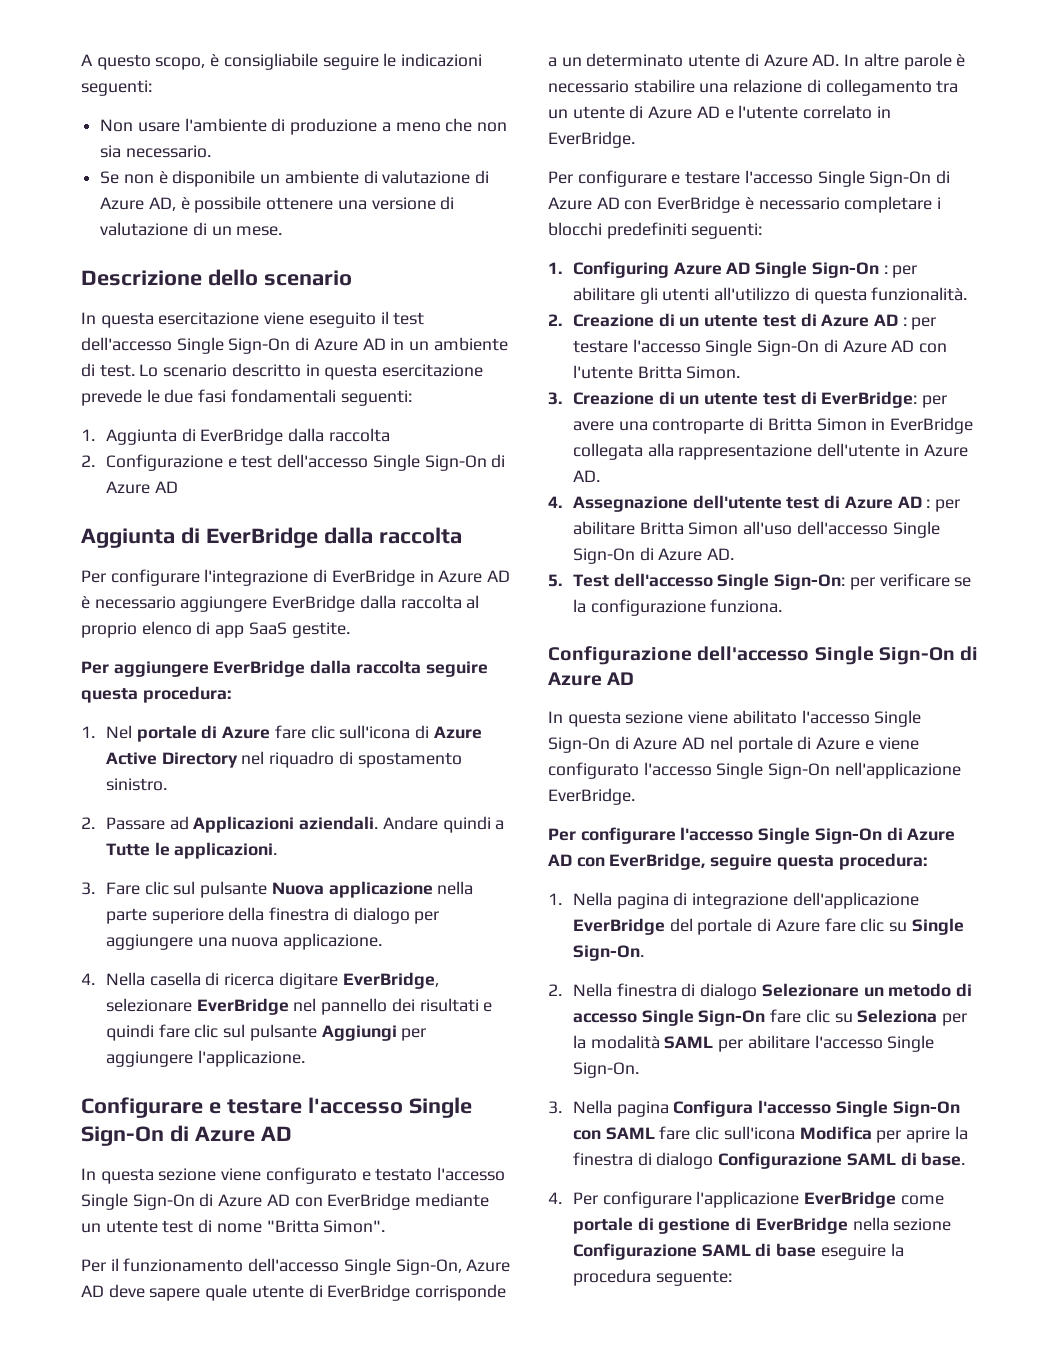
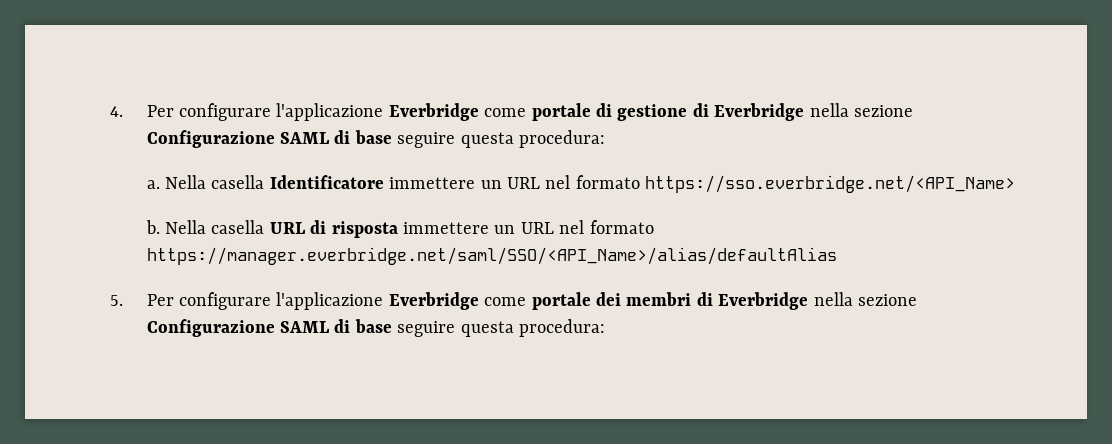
- A questo scopo, è consigliabile seguire le indicazioni seguenti:
- Non usare l'ambiente di produzione a meno che non sia necessario.
- Se non è disponibile un ambiente di valutazione di Azure AD, è possibile ottenere una versione di valutazione di un mese.
- Descrizione dello scenario
- In questa esercitazione viene eseguito il test dell'accesso Single Sign-On di Azure AD in un ambiente di test. Lo scenario descritto in questa esercitazione prevede le due fasi fondamentali seguenti:
- 1. Aggiunta di EverBridge dalla raccolta
- 2. Configurazione e test dell'accesso Single Sign-On di Azure AD
- Aggiunta di EverBridge dalla raccolta
- Per configurare l'integrazione di EverBridge in Azure AD è necessario aggiungere EverBridge dalla raccolta al proprio elenco di app SaaS gestite.
- Per aggiungere EverBridge dalla raccolta seguire questa procedura:
- 1. Nel portale di Azure fare clic sull'icona di Azure Active Directory nel riquadro di spostamento sinistro.
- 2. Passare ad Applicazioni aziendali. Andare quindi a Tutte le applicazioni.
- 3. Fare clic sul pulsante Nuova applicazione nella parte superiore della finestra di dialogo per aggiungere una nuova applicazione.
- 4. Nella casella di ricerca digitare EverBridge, selezionare EverBridge nel pannello dei risultati e quindi fare clic sul pulsante Aggiungi per aggiungere l'applicazione.
- Configurare e testare l'accesso Single Sign-On di Azure AD
- In questa sezione viene configurato e testato l'accesso Single Sign-On di Azure AD con EverBridge mediante un utente test di nome "Britta Simon".
- Per il funzionamento dell'accesso Single Sign-On, Azure AD deve sapere quale utente di EverBridge corrisponde a un determinato utente di Azure AD. In altre parole è necessario stabilire una relazione di collegamento tra un utente di Azure AD e l'utente correlato in EverBridge.
- Per configurare e testare l'accesso Single Sign-On di Azure AD con EverBridge è necessario completare i blocchi predefiniti seguenti:
- 1. Configuring Azure AD Single Sign-On : per abilitare gli utenti all'utilizzo di questa funzionalità.
- 2. Creazione di un utente test di Azure AD : per testare l'accesso Single Sign-On di Azure AD con l'utente Britta Simon.
- 3. Creazione di un utente test di EverBridge: per avere una controparte di Britta Simon in EverBridge collegata alla rappresentazione dell'utente in Azure AD.
- 4. Assegnazione dell'utente test di Azure AD : per abilitare Britta Simon all'uso dell'accesso Single Sign-On di Azure AD.
- 5. Test dell'accesso Single Sign-On: per verificare se la configurazione funziona.
- Configurazione dell'accesso Single Sign-On di Azure AD
- In questa sezione viene abilitato l'accesso Single Sign-On di Azure AD nel portale di Azure e viene configurato l'accesso Single Sign-On nell'applicazione EverBridge.
- Per configurare l'accesso Single Sign-On di Azure AD con EverBridge, seguire questa procedura:
- 1. Nella pagina di integrazione dell'applicazione EverBridge del portale di Azure fare clic su Single Sign-On.
- 2. Nella finestra di dialogo Selezionare un metodo di accesso Single Sign-On fare clic su Seleziona per la modalità SAML per abilitare l'accesso Single Sign-On.
- 3. Nella pagina Configura l'accesso Single Sign-On con SAML fare clic sull'icona Modifica per aprire la finestra di dialogo Configurazione SAML di base.
- 4. Per configurare l'applicazione EverBridge come portale di gestione di EverBridge nella sezione Configurazione SAML di base eseguire la procedura seguente:
+ 4. Per configurare l'applicazione Everbridge come portale di gestione di Everbridge nella sezione Configurazione SAML di base seguire questa procedura:
+ a. Nella casella Identificatore immettere un URL nel formato https://sso.everbridge.net/<API_Name>
+ b. Nella casella URL di risposta immettere un URL nel formato https://manager.everbridge.net/saml/SSO/<API_Name>/alias/defaultAlias
+ 5. Per configurare l'applicazione Everbridge come portale dei membri di Everbridge nella sezione Configurazione SAML di base seguire questa procedura:

